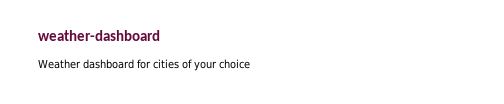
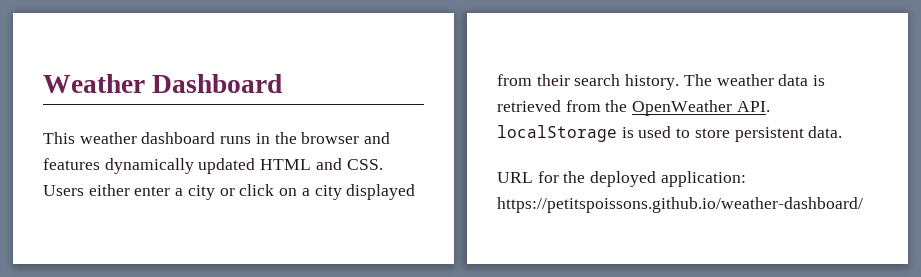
- weather-dashboard
- Weather dashboard for cities of your choice
+ Weather Dashboard
+ This weather dashboard runs in the browser and features dynamically updated HTML and CSS. Users either enter a city or click on a city displayed from their search history. The weather data is retrieved from the OpenWeather API. localStorage is used to store persistent data.
+ URL for the deployed application: https://petitspoissons.github.io/weather-dashboard/

